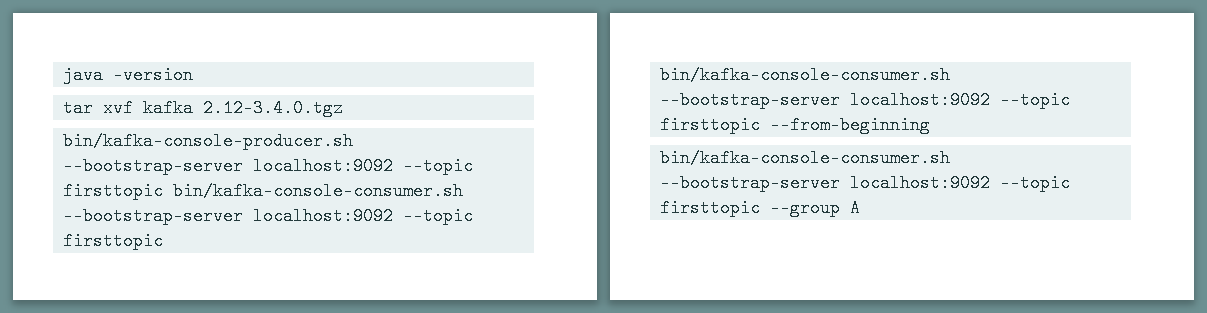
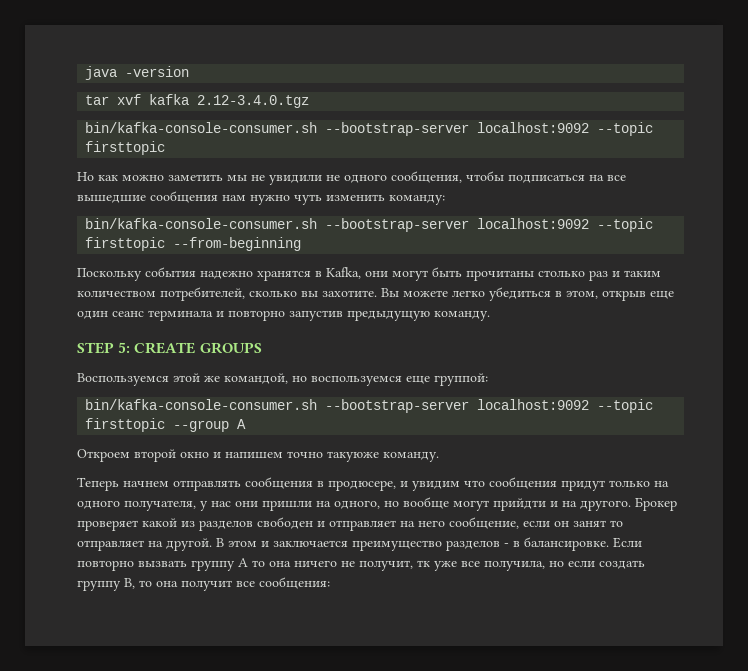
  tar xvf kafka 2.12-3.4.0.tgz
- bin/kafka-console-producer.sh --bootstrap-server localhost:9092 --topic firsttopic bin/kafka-console-consumer.sh --bootstrap-server localhost:9092 --topic firsttopic
+ bin/kafka-console-consumer.sh --bootstrap-server localhost:9092 --topic firsttopic
+ Но как можно заметить мы не увидили не одного сообщения, чтобы подписаться на все вышедшие сообщения нам нужно чуть изменить команду:
+ Поскольку события надежно хранятся в Kafka, они могут быть прочитаны столько раз и таким количеством потребителей, сколько вы захотите. Вы можете легко убедиться в этом, открыв еще один сеанс терминала и повторно запустив предыдущую команду.
+ STEP 5: CREATE GROUPS
+ Воспользуемся этой же командой, но воспользуемся еще группой:
+ Откроем второй окно и напишем точно такуюже команду.
+ Теперь начнем отправлять сообщения в продюсере, и увидим что сообщения придут только на одного получателя, у нас они пришли на одного, но вообще могут прийдти и на другого. Брокер проверяет какой из разделов свободен и отправляет на него сообщение, если он занят то отправляет на другой. В этом и заключается преимущество разделов - в балансировке. Если повторно вызвать группу A то она ничего не получит, тк уже все получила, но если создать группу B, то она получит все сообщения:

